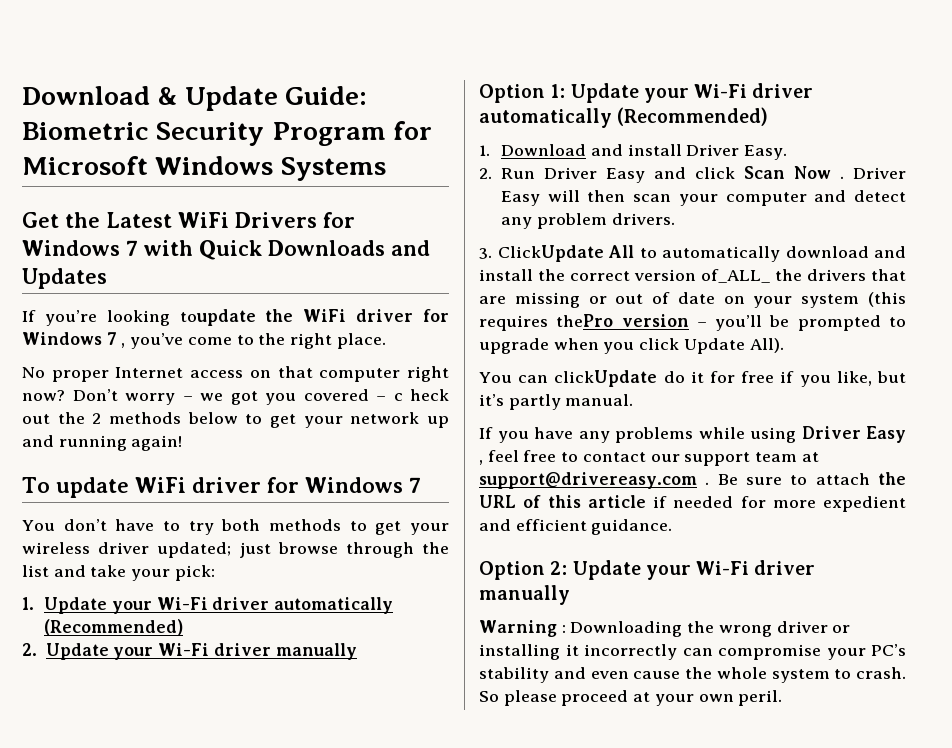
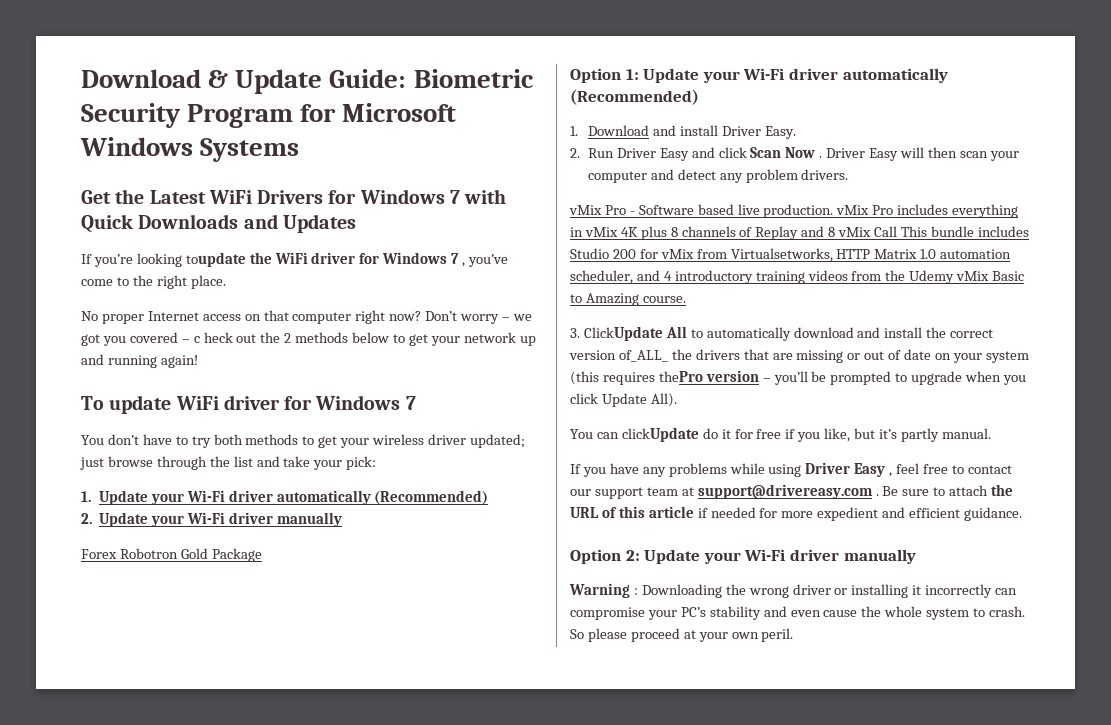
+ Forex Robotron Gold Package
+ vMix Pro - Software based live production. vMix Pro includes everything in vMix 4K plus 8 channels of Replay and 8 vMix Call This bundle includes Studio 200 for vMix from Virtualsetworks, HTTP Matrix 1.0 automation scheduler, and 4 introductory training videos from the Udemy vMix Basic to Amazing course.

